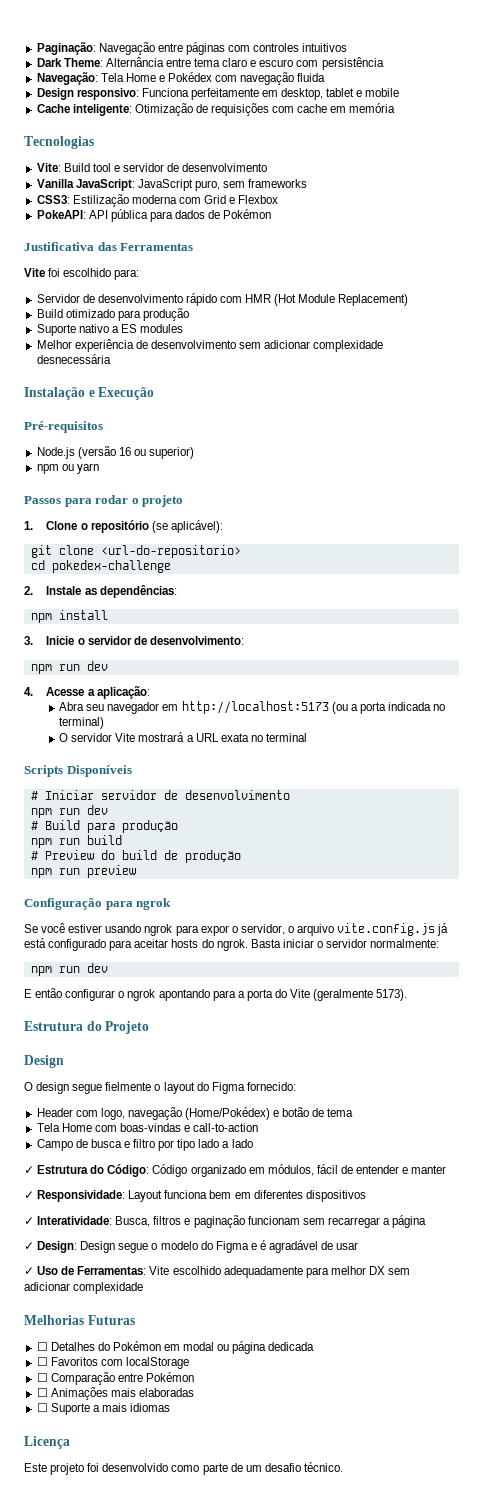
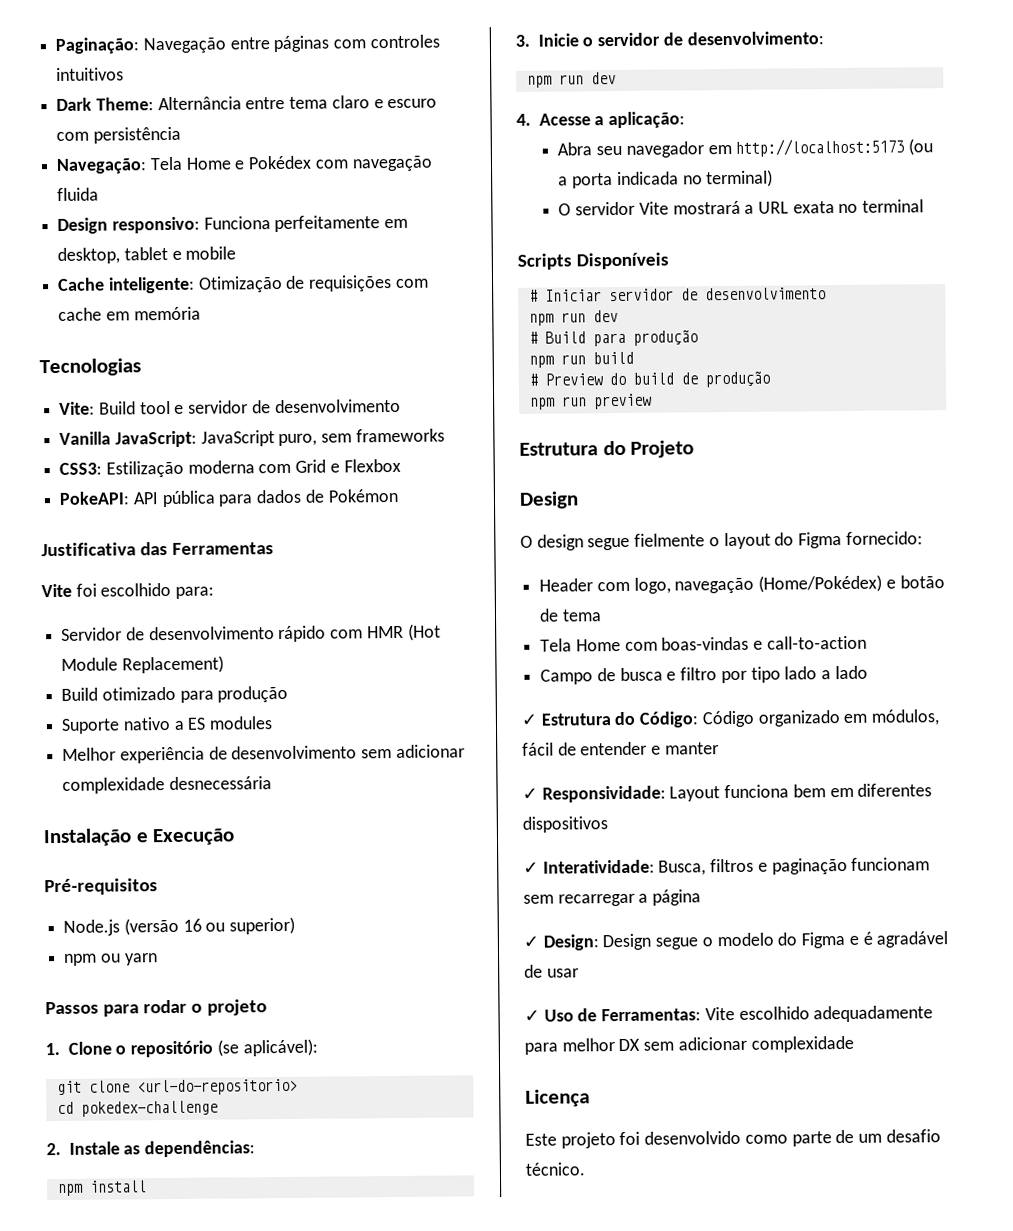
- Configuração para ngrok
- Se você estiver usando ngrok para expor o servidor, o arquivo vite.config.js já está configurado para aceitar hosts do ngrok. Basta iniciar o servidor normalmente:
- npm run dev
- E então configurar o ngrok apontando para a porta do Vite (geralmente 5173).
- Melhorias Futuras
- ☐ Detalhes do Pokémon em modal ou página dedicada
- ☐ Favoritos com localStorage
- ☐ Comparação entre Pokémon
- ☐ Animações mais elaboradas
- ☐ Suporte a mais idiomas

